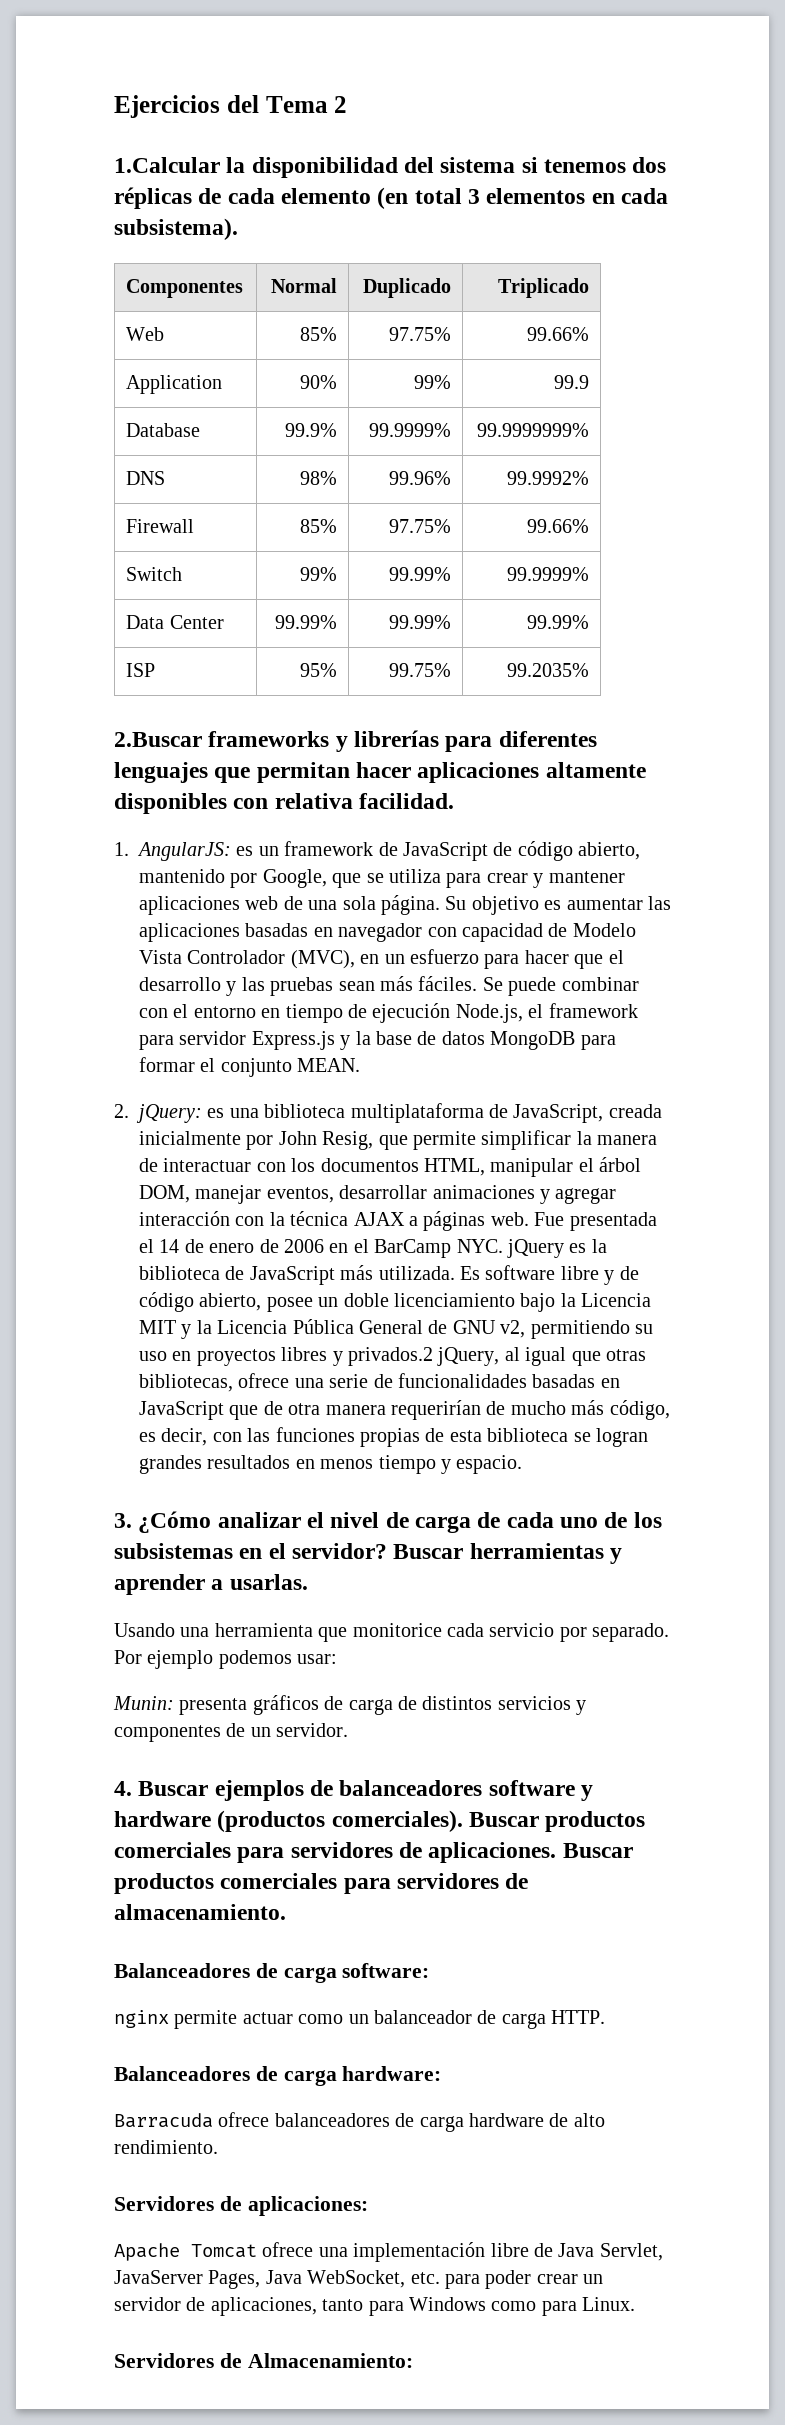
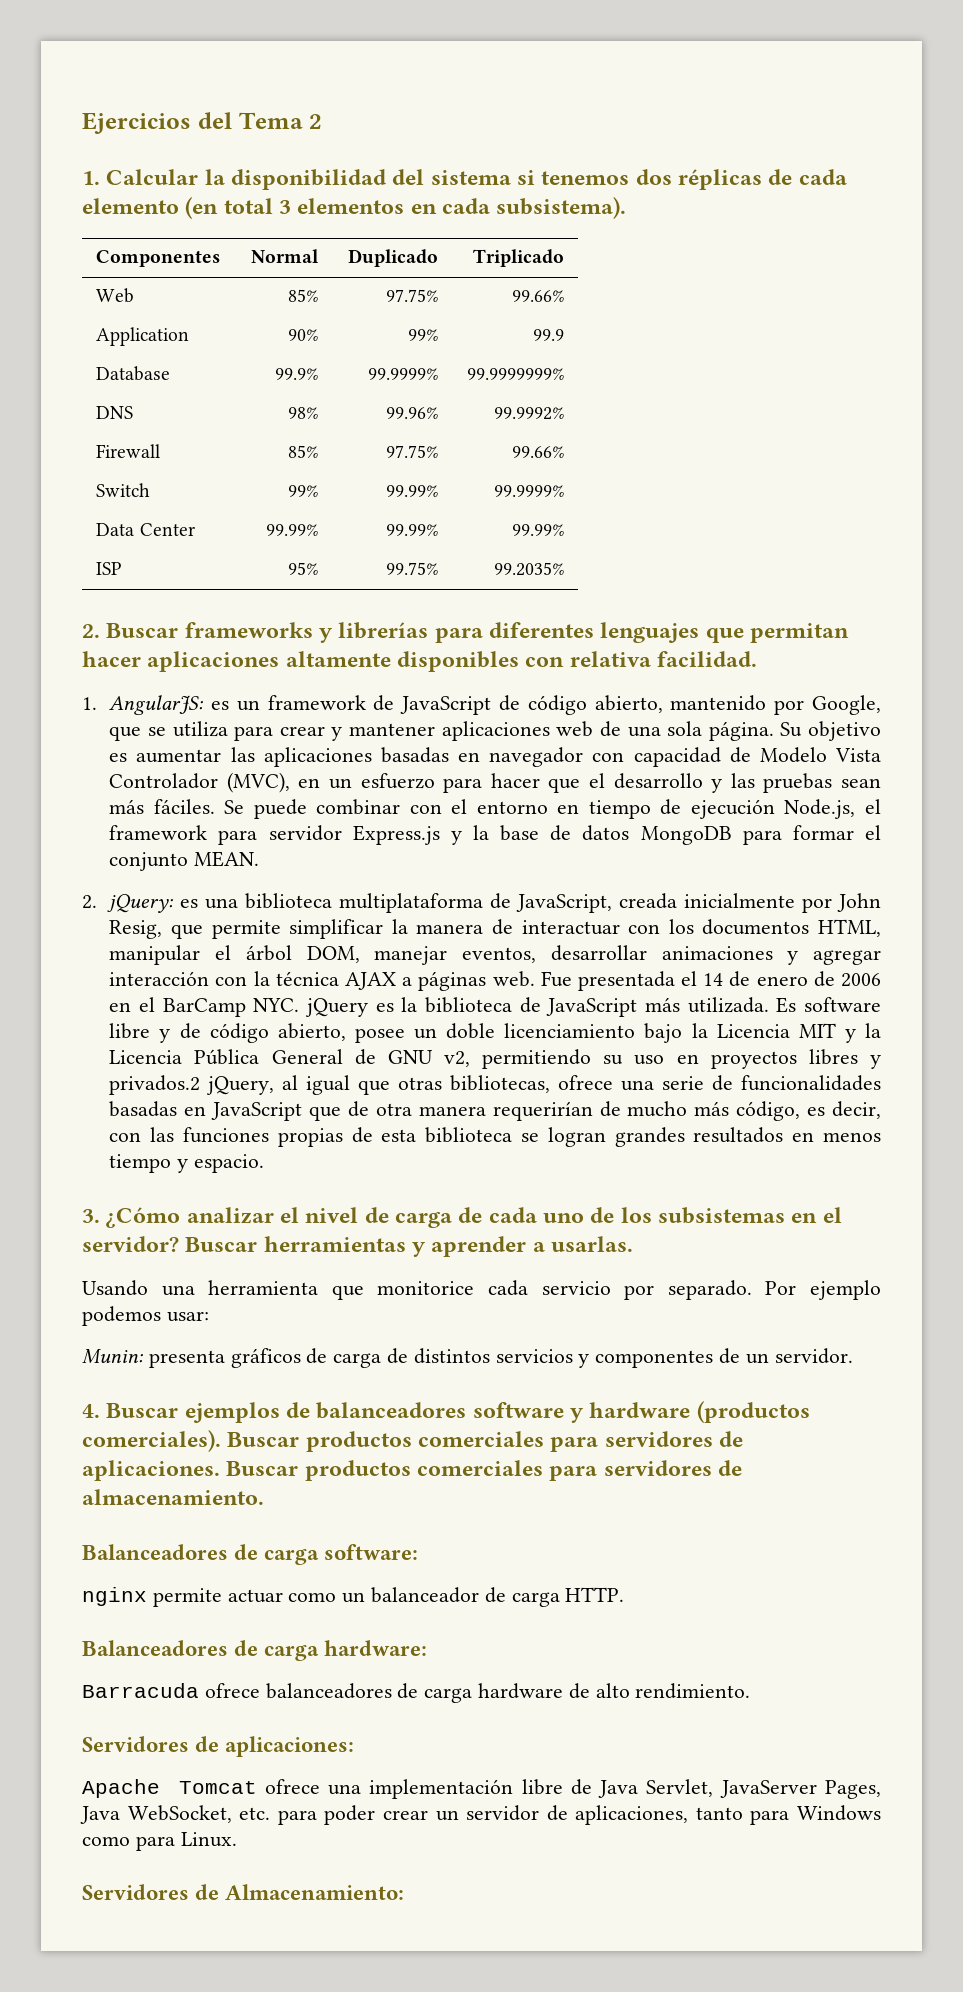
- 1.Calcular la disponibilidad del sistema si tenemos dos réplicas de cada elemento (en total 3 elementos en cada subsistema).
+ 1. Calcular la disponibilidad del sistema si tenemos dos réplicas de cada elemento (en total 3 elementos en cada subsistema).
- 2.Buscar frameworks y librerías para diferentes lenguajes que permitan hacer aplicaciones altamente disponibles con relativa facilidad.
+ 2. Buscar frameworks y librerías para diferentes lenguajes que permitan hacer aplicaciones altamente disponibles con relativa facilidad.

